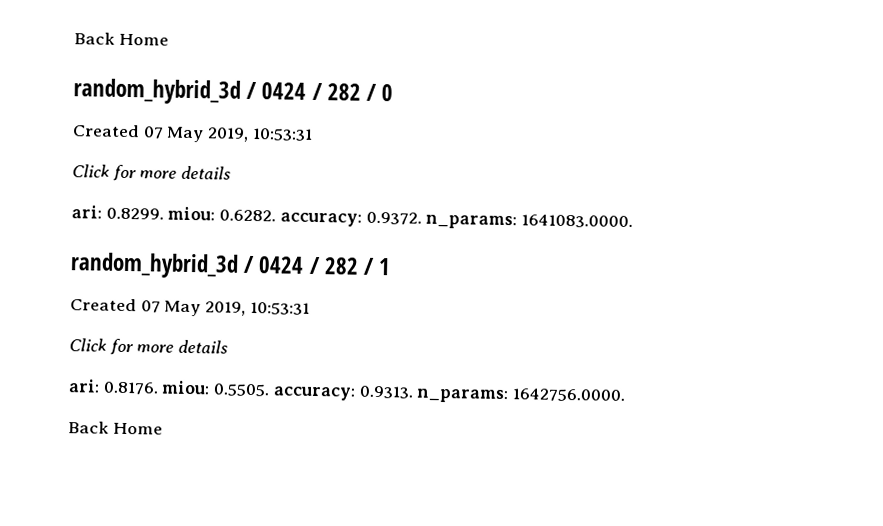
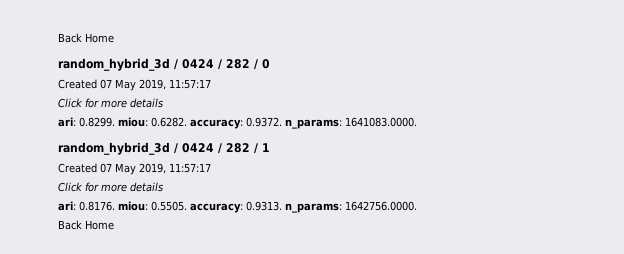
  random_hybrid_3d / 0424 / 282 / 0
- Created 07 May 2019, 10:53:31
+ Created 07 May 2019, 11:57:17
  random_hybrid_3d / 0424 / 282 / 1
- Created 07 May 2019, 10:53:31
+ Created 07 May 2019, 11:57:17

